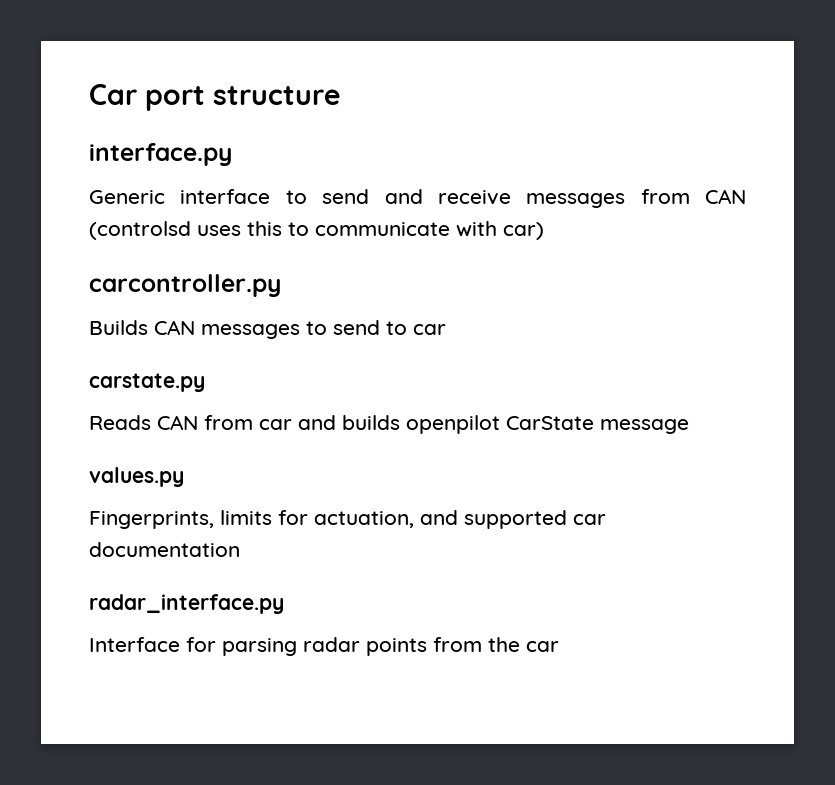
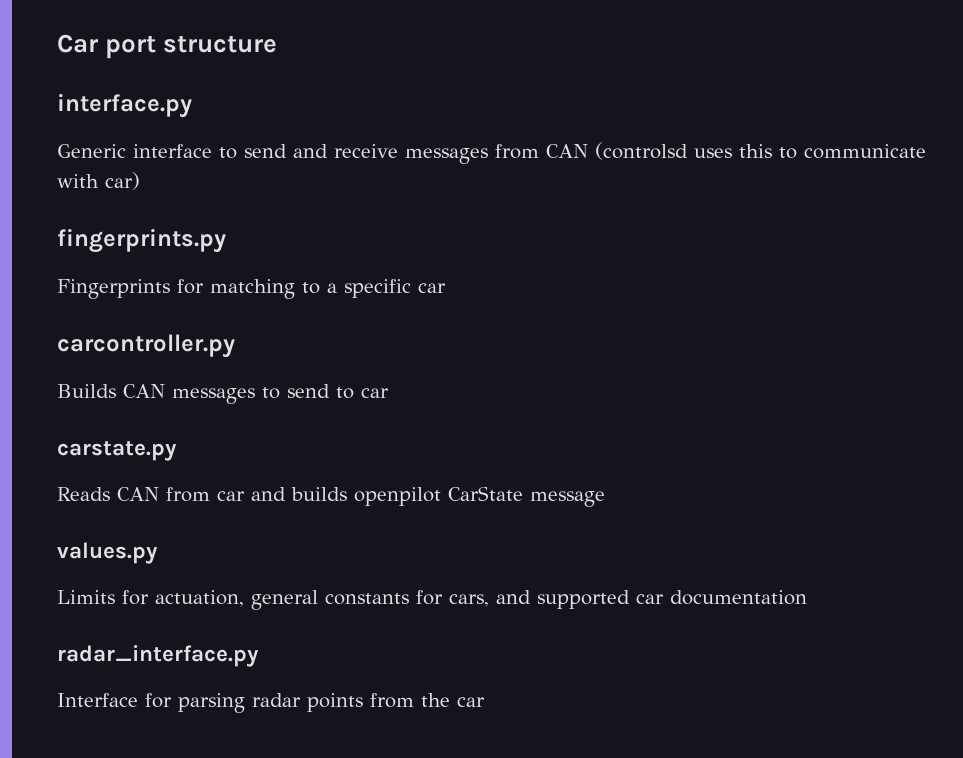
+ fingerprints.py
+ Fingerprints for matching to a specific car
- Fingerprints, limits for actuation, and supported car documentation
+ Limits for actuation, general constants for cars, and supported car documentation

